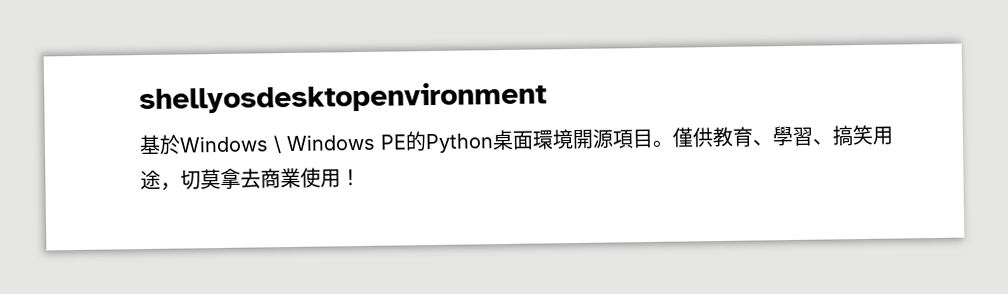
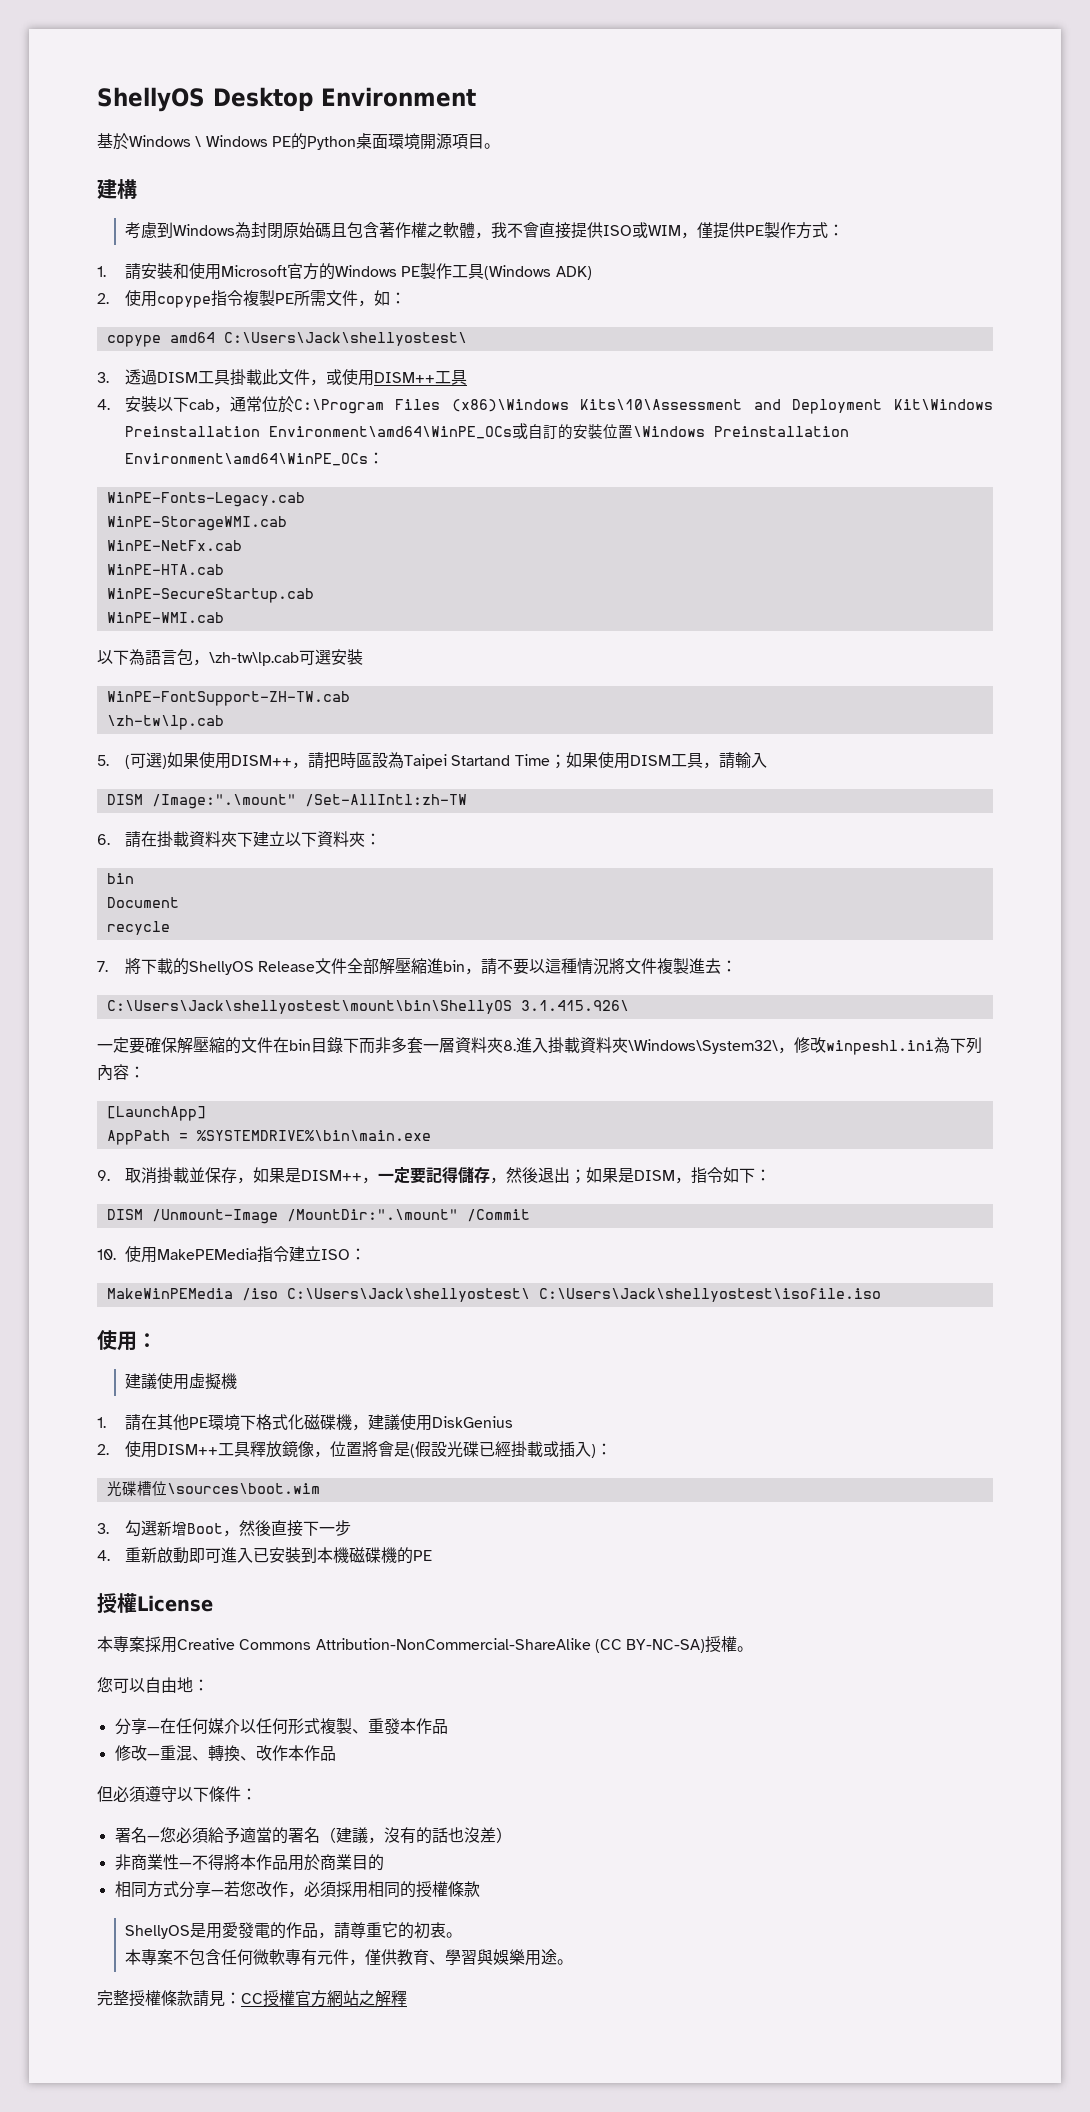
- shellyosdesktopenvironment
+ ShellyOS Desktop Environment
- 基於Windows \ Windows PE的Python桌面環境開源項目。僅供教育、學習、搞笑用途，切莫拿去商業使用！
+ 基於Windows \ Windows PE的Python桌面環境開源項目。
+ 建構
+ 考慮到Windows為封閉原始碼且包含著作權之軟體，我不會直接提供ISO或WIM，僅提供PE製作方式：
+ 1.請安裝和使用Microsoft官方的Windows PE製作工具(Windows ADK)
+ 2.使用copype指令複製PE所需文件，如：
+ copype amd64 C:\Users\Jack\shellyostest\
+ 3.透過DISM工具掛載此文件，或使用DISM++工具
+ 4.安裝以下cab，通常位於C:\Program Files (x86)\Windows Kits\10\Assessment and Deployment Kit\Windows Preinstallation Environment\amd64\WinPE_OCs或自訂的安裝位置\Windows Preinstallation Environment\amd64\WinPE_OCs：
+ WinPE-Fonts-Legacy.cab
+ WinPE-StorageWMI.cab
+ WinPE-NetFx.cab
+ WinPE-HTA.cab
+ WinPE-SecureStartup.cab
+ WinPE-WMI.cab
+ 以下為語言包，\zh-tw\lp.cab可選安裝
+ WinPE-FontSupport-ZH-TW.cab
+ \zh-tw\lp.cab
+ 5. (可選)如果使用DISM++，請把時區設為Taipei Startand Time；如果使用DISM工具，請輸入
+ DISM /Image:".\mount" /Set-AllIntl:zh-TW
+ 6.請在掛載資料夾下建立以下資料夾：
+ bin
+ Document
+ recycle
+ 7.將下載的ShellyOS Release文件全部解壓縮進bin，請不要以這種情況將文件複製進去：
+ C:\Users\Jack\shellyostest\mount\bin\ShellyOS 3.1.415.926\
+ 一定要確保解壓縮的文件在bin目錄下而非多套一層資料夾8.進入掛載資料夾\Windows\System32\，修改winpeshl.ini為下列內容：
+ [LaunchApp]
+ AppPath = %SYSTEMDRIVE%\bin\main.exe
+ 9.取消掛載並保存，如果是DISM++，一定要記得儲存，然後退出；如果是DISM，指令如下：
+ DISM /Unmount-Image /MountDir:".\mount" /Commit
+ 10.使用MakePEMedia指令建立ISO：
+ MakeWinPEMedia /iso C:\Users\Jack\shellyostest\ C:\Users\Jack\shellyostest\isofile.iso
+ 使用：
+ 建議使用虛擬機
+ 1.請在其他PE環境下格式化磁碟機，建議使用DiskGenius
+ 2.使用DISM++工具釋放鏡像，位置將會是(假設光碟已經掛載或插入)：
+ 光碟槽位\sources\boot.wim
+ 3.勾選新增Boot，然後直接下一步
+ 4.重新啟動即可進入已安裝到本機磁碟機的PE
+ 授權License
+ 本專案採用Creative Commons Attribution-NonCommercial-ShareAlike (CC BY-NC-SA)授權。
+ 您可以自由地：
+ 分享—在任何媒介以任何形式複製、重發本作品
+ 修改—重混、轉換、改作本作品
+ 但必須遵守以下條件：
+ 署名—您必須給予適當的署名（建議，沒有的話也沒差）
+ 非商業性—不得將本作品用於商業目的
+ 相同方式分享—若您改作，必須採用相同的授權條款
+ ShellyOS是用愛發電的作品，請尊重它的初衷。
+ 本專案不包含任何微軟專有元件，僅供教育、學習與娛樂用途。
+ 完整授權條款請見：CC授權官方網站之解釋

